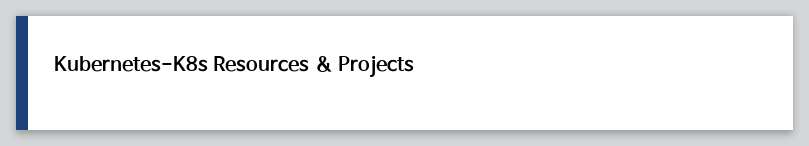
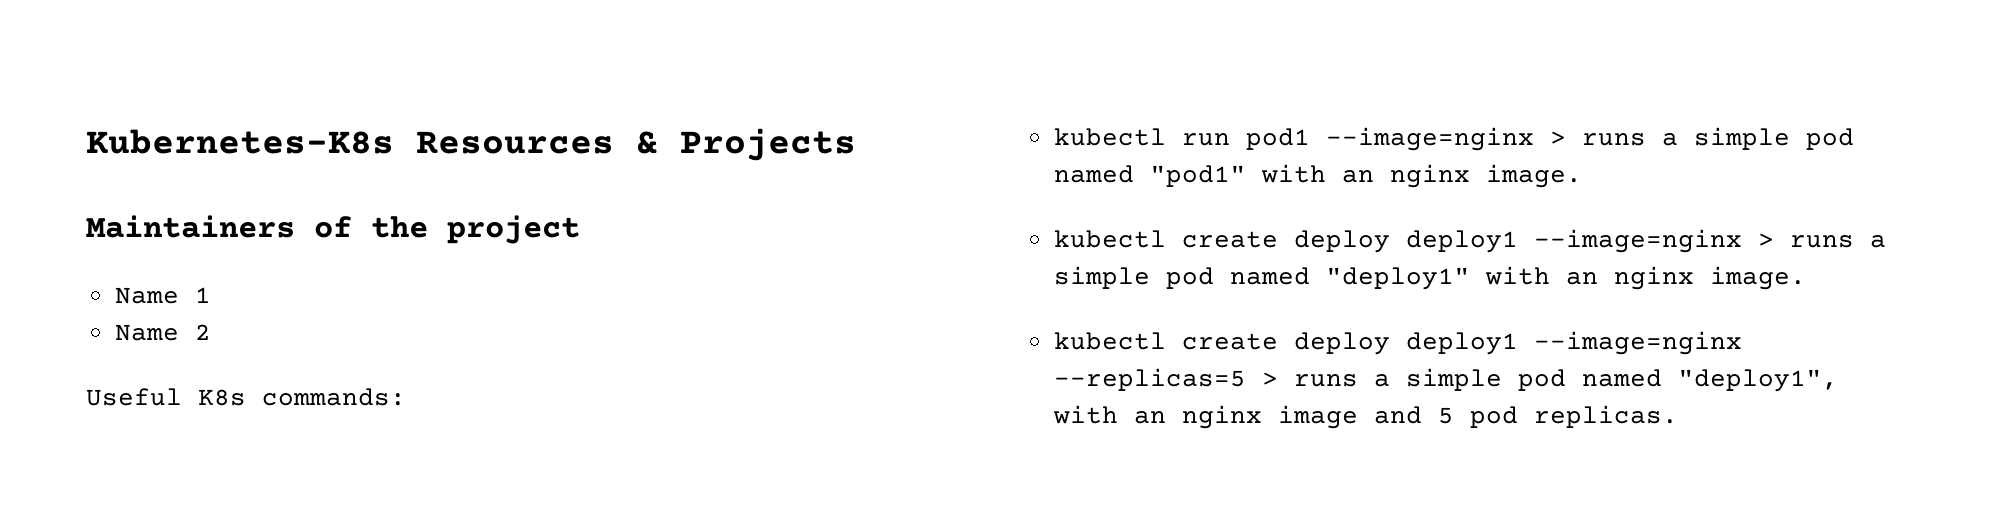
+ Maintainers of the project
+ Name 1
+ Name 2
+ Useful K8s commands:
+ kubectl run pod1 --image=nginx > runs a simple pod named "pod1" with an nginx image.
+ kubectl create deploy deploy1 --image=nginx > runs a simple pod named "deploy1" with an nginx image.
+ kubectl create deploy deploy1 --image=nginx --replicas=5 > runs a simple pod named "deploy1", with an nginx image and 5 pod replicas.

